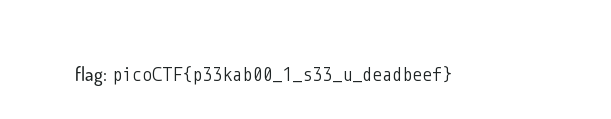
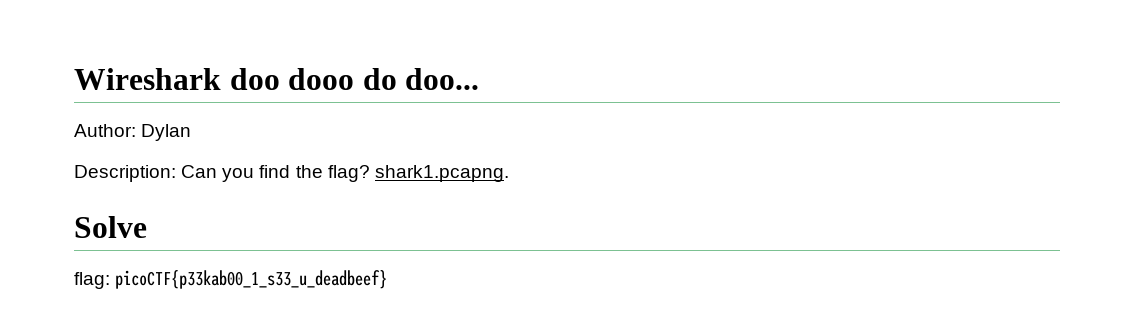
+ Wireshark doo dooo do doo...
+ Author: Dylan
+ Description: Can you find the flag? shark1.pcapng.
+ Solve

